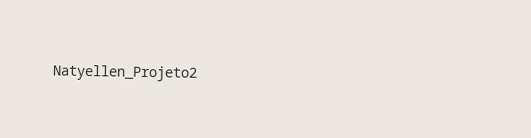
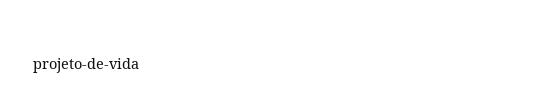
- Natyellen_Projeto2
+ projeto-de-vida

